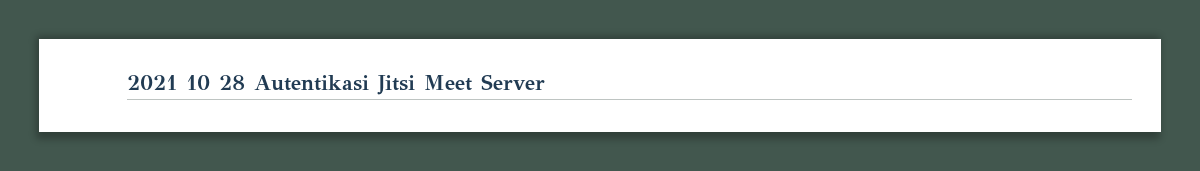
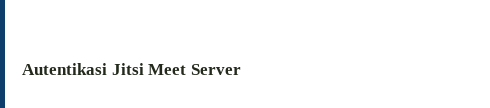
- 2021 10 28 Autentikasi Jitsi Meet Server
+ Autentikasi Jitsi Meet Server

